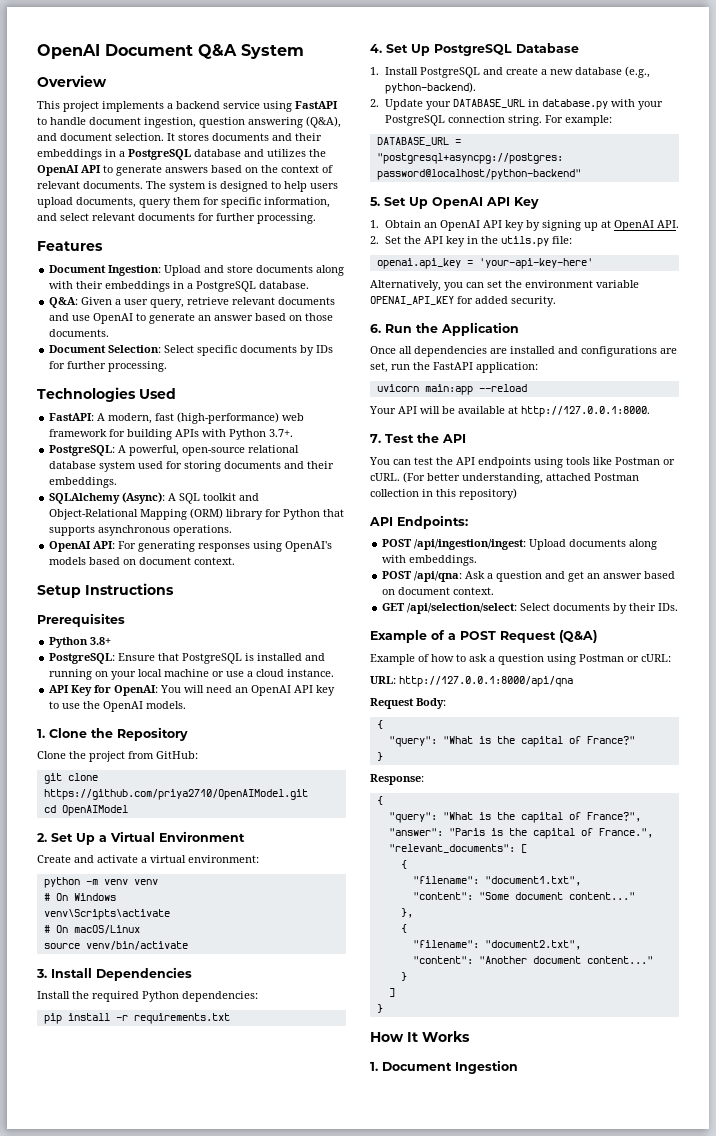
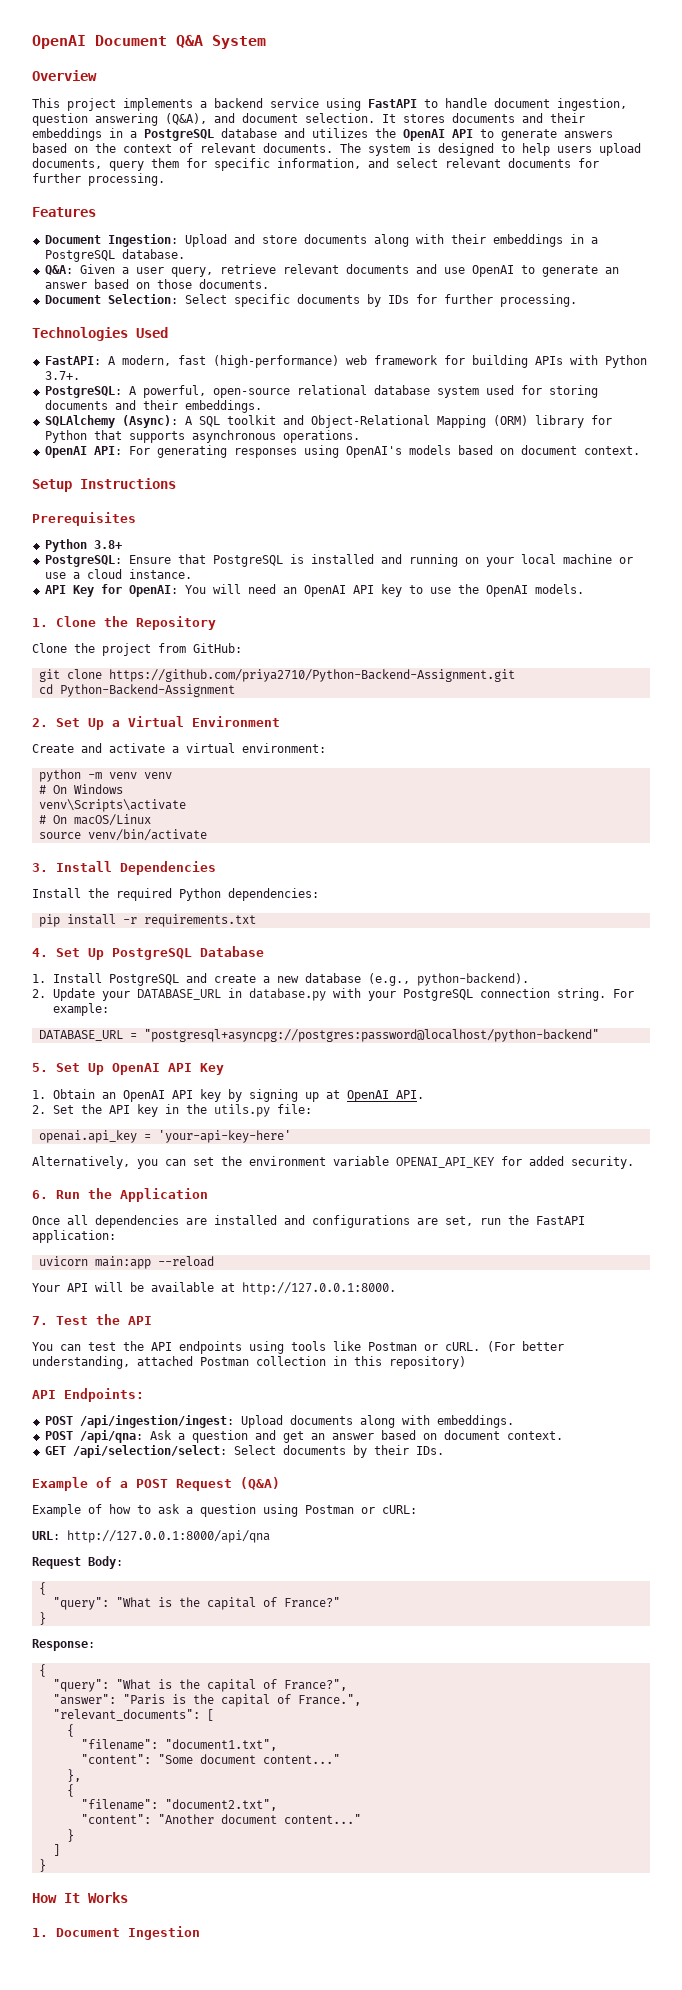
- git clone https://github.com/priya2710/OpenAIModel.git
+ git clone https://github.com/priya2710/Python-Backend-Assignment.git
- cd OpenAIModel
+ cd Python-Backend-Assignment

